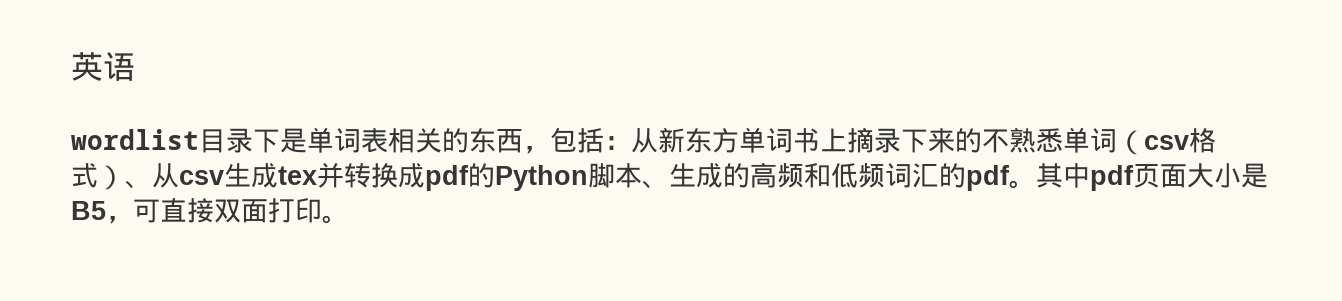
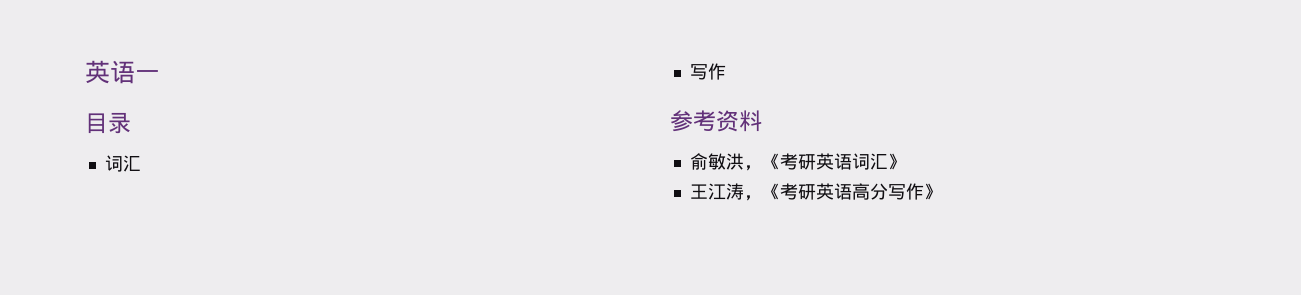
- 英语
- wordlist目录下是单词表相关的东西，包括：从新东方单词书上摘录下来的不熟悉单词（csv格式）、从csv生成tex并转换成pdf的Python脚本、生成的高频和低频词汇的pdf。其中pdf页面大小是B5，可直接双面打印。
+ 英语一
+ 目录
+ 词汇
+ 写作
+ 参考资料
+ 俞敏洪，《考研英语词汇》
+ 王江涛，《考研英语高分写作》

